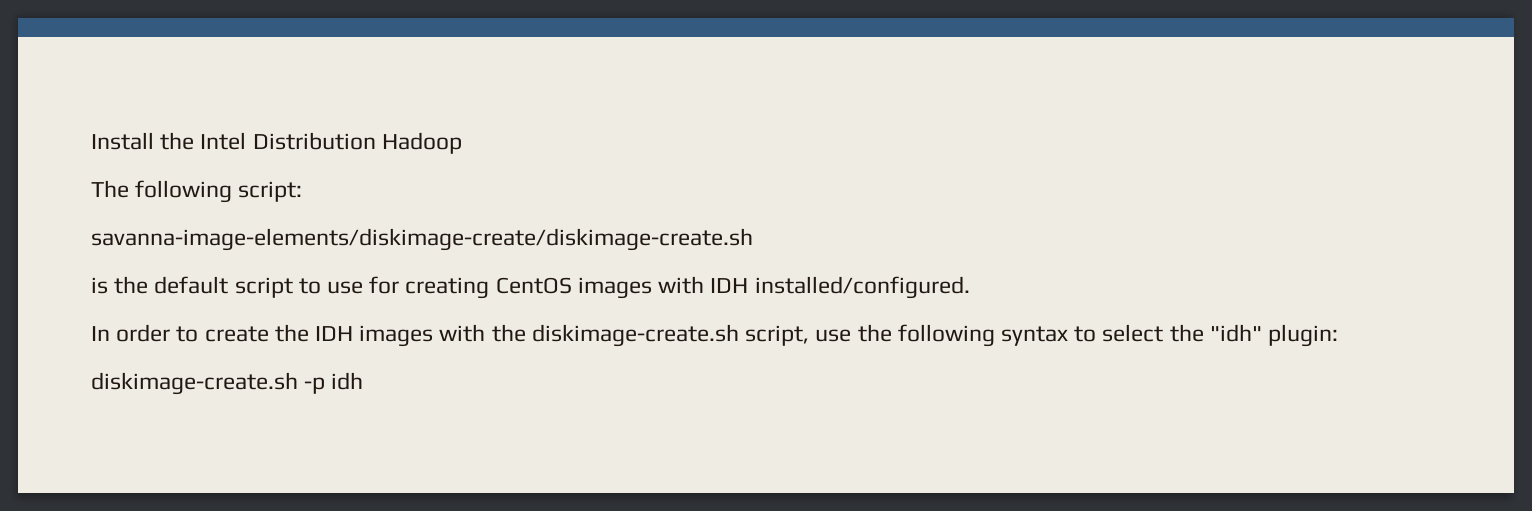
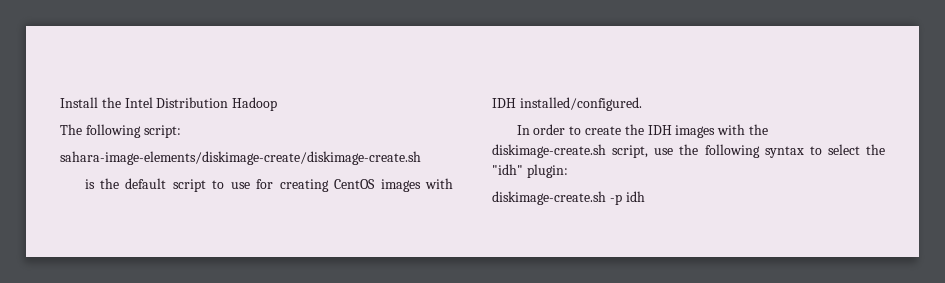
- savanna-image-elements/diskimage-create/diskimage-create.sh
+ sahara-image-elements/diskimage-create/diskimage-create.sh

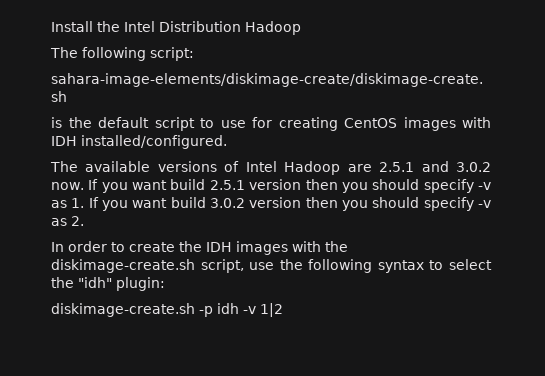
+ The available versions of Intel Hadoop are 2.5.1 and 3.0.2 now. If you want build 2.5.1 version then you should specify -v as 1. If you want build 3.0.2 version then you should specify -v as 2.
- diskimage-create.sh -p idh
+ diskimage-create.sh -p idh -v 1|2

